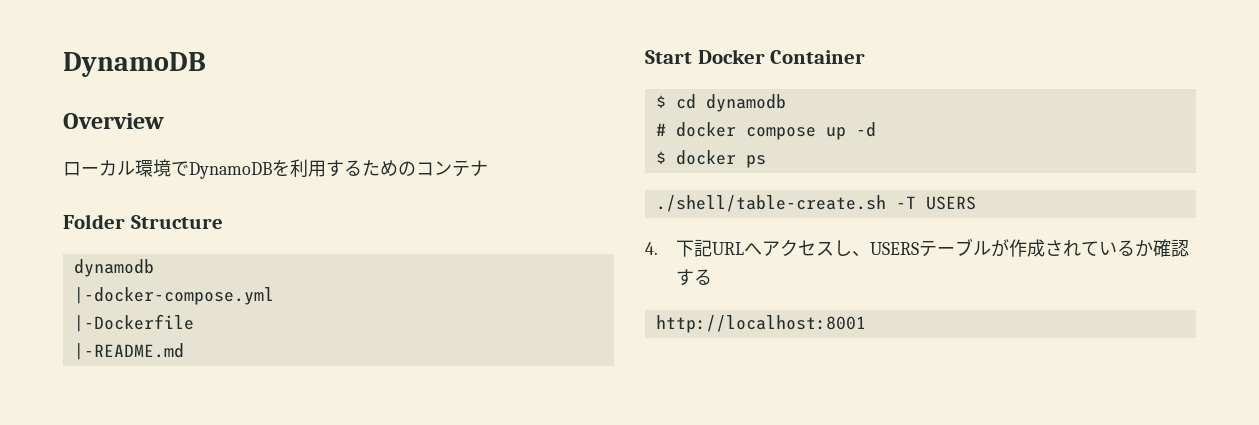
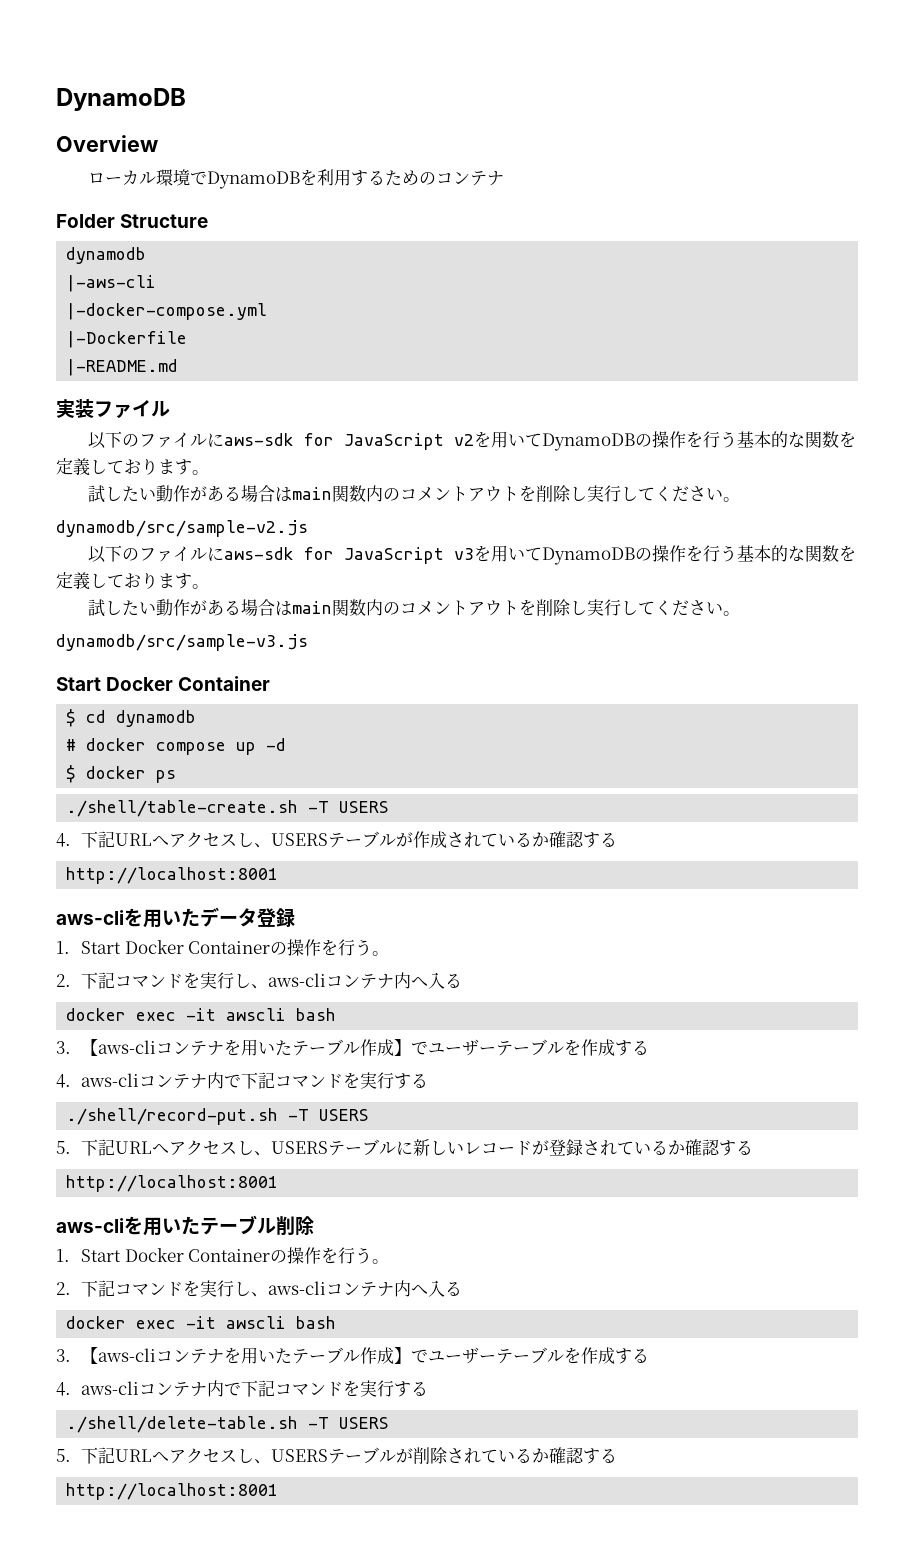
+ |-aws-cli
+ 実装ファイル
+ 以下のファイルにaws-sdk for JavaScript v2を用いてDynamoDBの操作を行う基本的な関数を定義しております。
+ 試したい動作がある場合はmain関数内のコメントアウトを削除し実行してください。
+ dynamodb/src/sample-v2.js
+ 以下のファイルにaws-sdk for JavaScript v3を用いてDynamoDBの操作を行う基本的な関数を定義しております。
+ 試したい動作がある場合はmain関数内のコメントアウトを削除し実行してください。
+ dynamodb/src/sample-v3.js
+ aws-cliを用いたデータ登録
+ 1. Start Docker Containerの操作を行う。
+ 2.下記コマンドを実行し、aws-cliコンテナ内へ入る
+ docker exec -it awscli bash
+ 3.【aws-cliコンテナを用いたテーブル作成】でユーザーテーブルを作成する
+ 4. aws-cliコンテナ内で下記コマンドを実行する
+ ./shell/record-put.sh -T USERS
+ 5.下記URLへアクセスし、USERSテーブルに新しいレコードが登録されているか確認する
+ http://localhost:8001
+ aws-cliを用いたテーブル削除
+ 1. Start Docker Containerの操作を行う。
+ 2.下記コマンドを実行し、aws-cliコンテナ内へ入る
+ docker exec -it awscli bash
+ 3.【aws-cliコンテナを用いたテーブル作成】でユーザーテーブルを作成する
+ 4. aws-cliコンテナ内で下記コマンドを実行する
+ ./shell/delete-table.sh -T USERS
+ 5.下記URLへアクセスし、USERSテーブルが削除されているか確認する
+ http://localhost:8001

